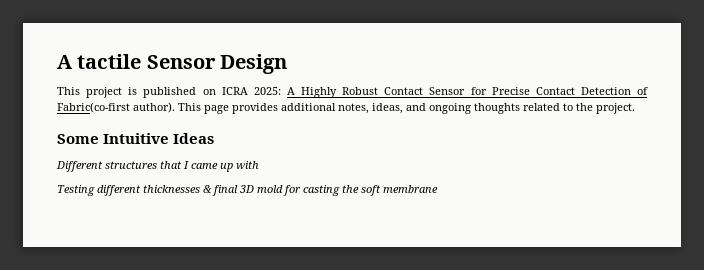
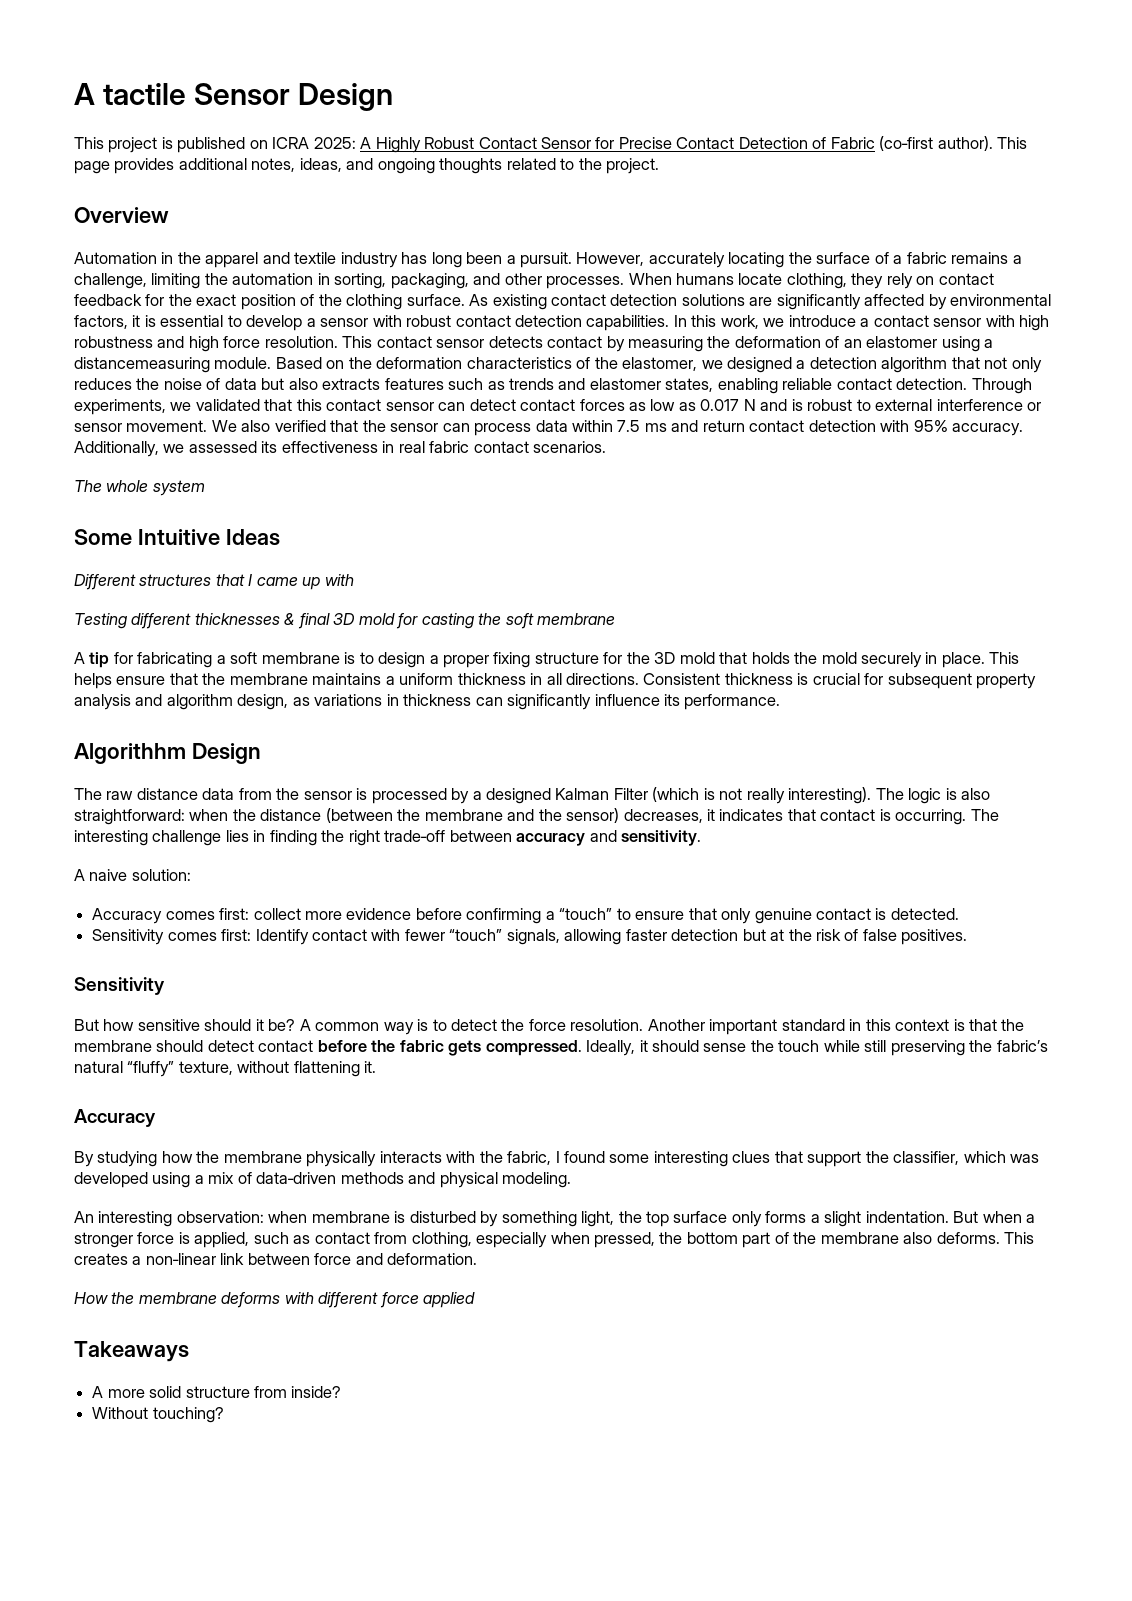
- This project is published on ICRA 2025: A Highly Robust Contact Sensor for Precise Contact Detection of Fabric(co‑first author).
+ This project is published on ICRA 2025: A Highly Robust Contact Sensor for Precise Contact Detection of Fabric (co‑first author).
+ Overview
+ Automation in the apparel and textile industry has long been a pursuit. However, accurately locating the surface of a fabric remains a challenge, limiting the automation in sorting, packaging, and other processes. When humans locate clothing, they rely on contact feedback for the exact position of the clothing surface. As existing contact detection solutions are significantly affected by environmental factors, it is essential to develop a sensor with robust contact detection capabilities. In this work, we introduce a contact sensor with high robustness and high force resolution. This contact sensor detects contact by measuring the deformation of an elastomer using a distancemeasuring module. Based on the deformation characteristics of the elastomer, we designed a detection algorithm that not only reduces the noise of data but also extracts features such as trends and elastomer states, enabling reliable contact detection. Through experiments, we validated that this contact sensor can detect contact forces as low as 0.017 N and is robust to external interference or sensor movement. We also verified that the sensor can process data within 7.5 ms and return contact detection with 95% accuracy. Additionally, we assessed its effectiveness in real fabric contact scenarios.
+ The whole system
+ A tip for fabricating a soft membrane is to design a proper fixing structure for the 3D mold that holds the mold securely in place. This helps ensure that the membrane maintains a uniform thickness in all directions. Consistent thickness is crucial for subsequent property analysis and algorithm design, as variations in thickness can significantly influence its performance.
+ Algorithhm Design
+ The raw distance data from the sensor is processed by a designed Kalman Filter (which is not really interesting). The logic is also straightforward: when the distance (between the membrane and the sensor) decreases, it indicates that contact is occurring. The interesting challenge lies in finding the right trade‑off between accuracy and sensitivity.
+ A naive solution:
+ Accuracy comes first: collect more evidence before confirming a “touch” to ensure that only genuine contact is detected.
+ Sensitivity comes first: Identify contact with fewer “touch” signals, allowing faster detection but at the risk of false positives.
+ Sensitivity
+ But how sensitive should it be? A common way is to detect the force resolution. Another important standard in this context is that the membrane should detect contact before the fabric gets compressed. Ideally, it should sense the touch while still preserving the fabric’s natural “fluffy” texture, without flattening it.
+ Accuracy
+ By studying how the membrane physically interacts with the fabric, I found some interesting clues that support the classifier, which was developed using a mix of data‑driven methods and physical modeling.
+ An interesting observation: when membrane is disturbed by something light, the top surface only forms a slight indentation. But when a stronger force is applied, such as contact from clothing, especially when pressed, the bottom part of the membrane also deforms. This creates a non‑linear link between force and deformation.
+ How the membrane deforms with different force applied
+ Takeaways
+ A more solid structure from inside?
+ Without touching?

